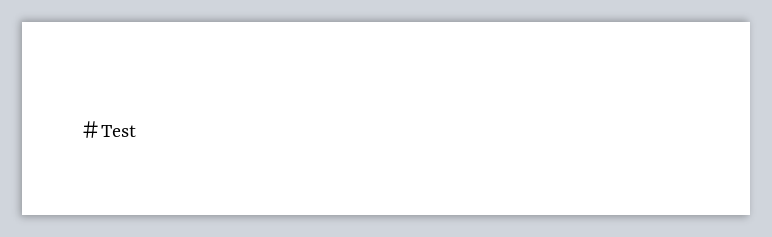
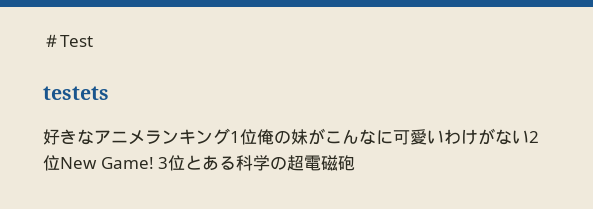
+ testets
+ 好きなアニメランキング1位俺の妹がこんなに可愛いわけがない2位New Game! 3位とある科学の超電磁砲

